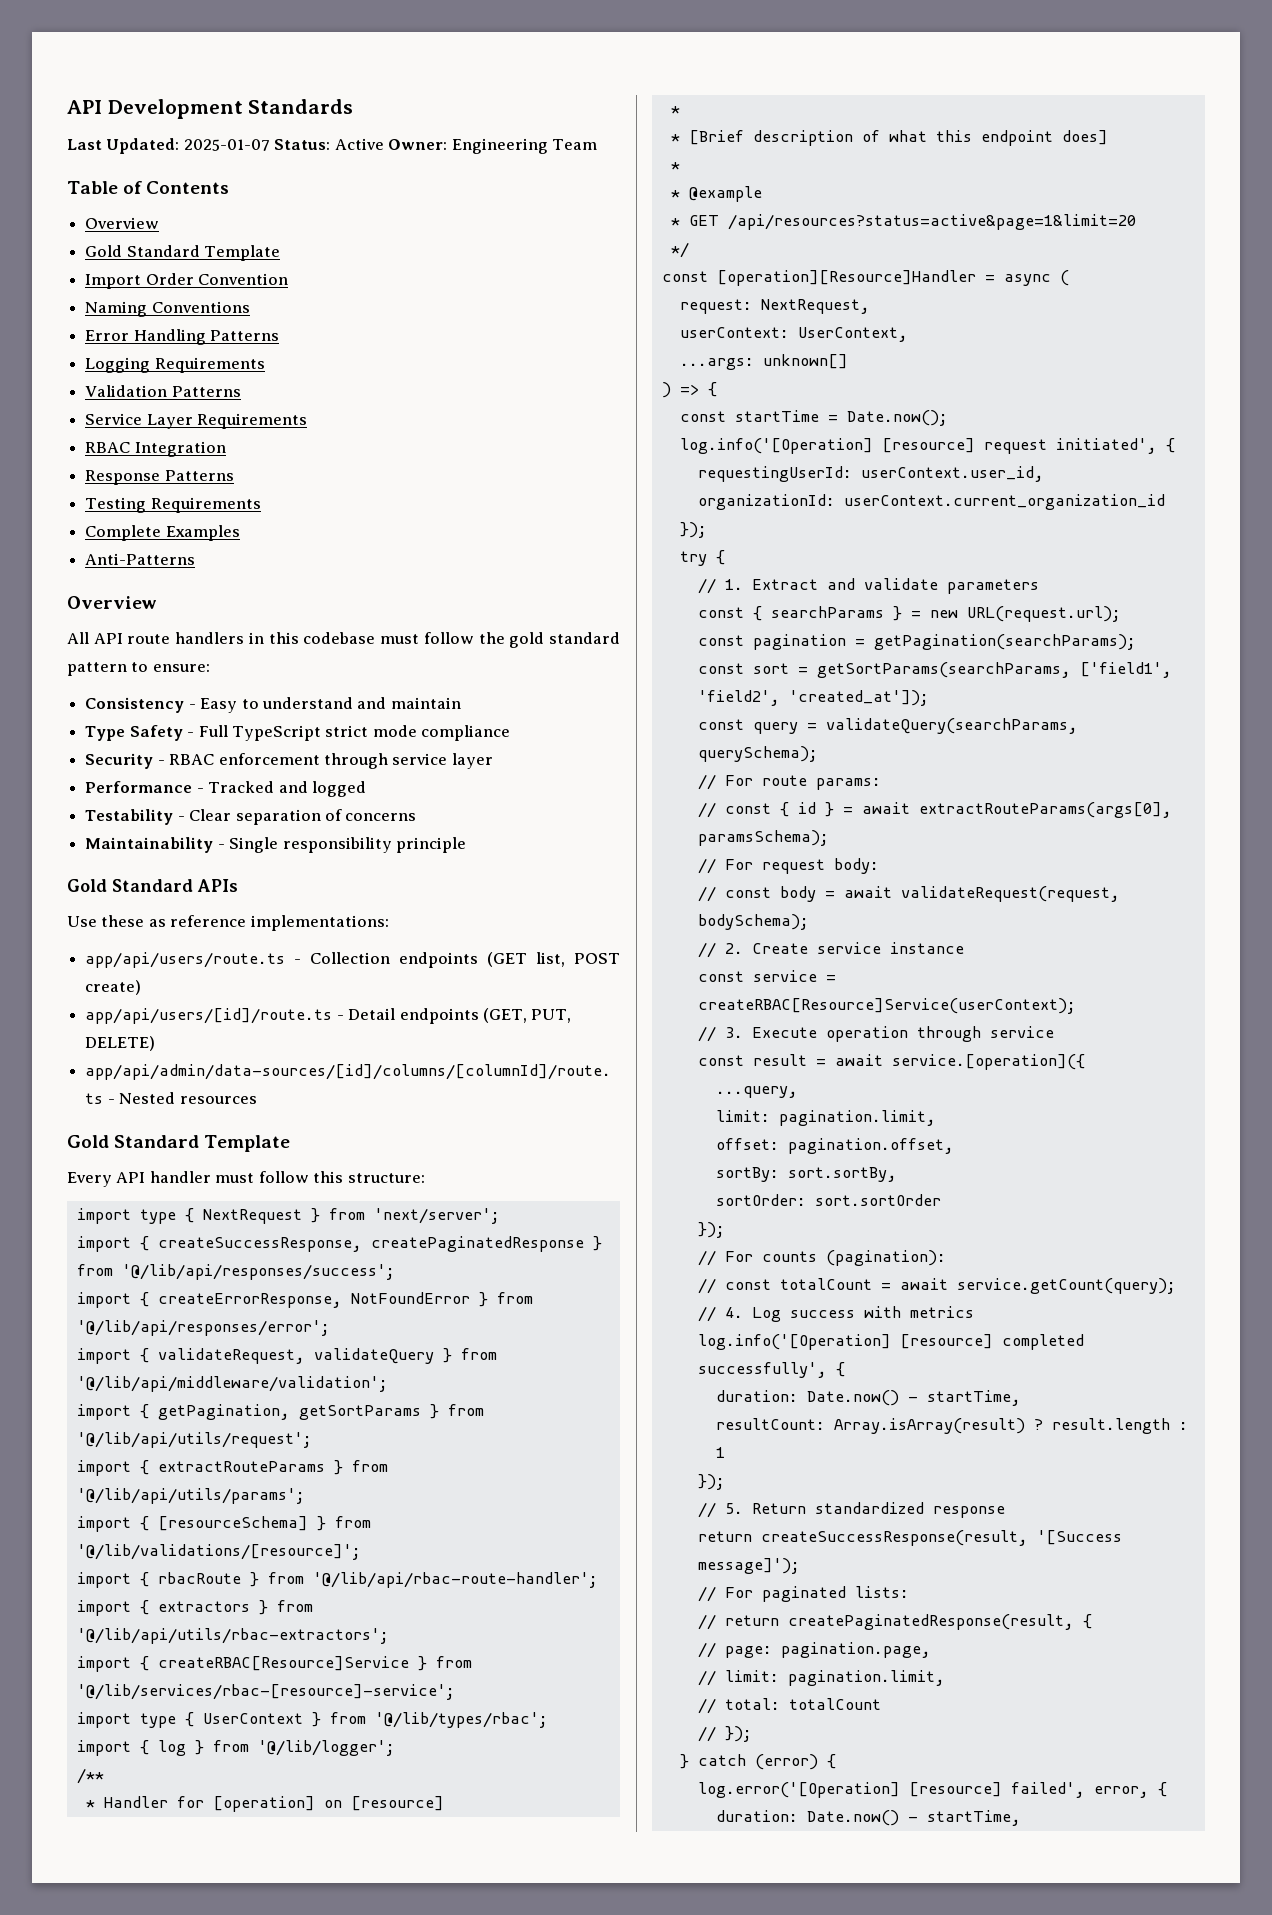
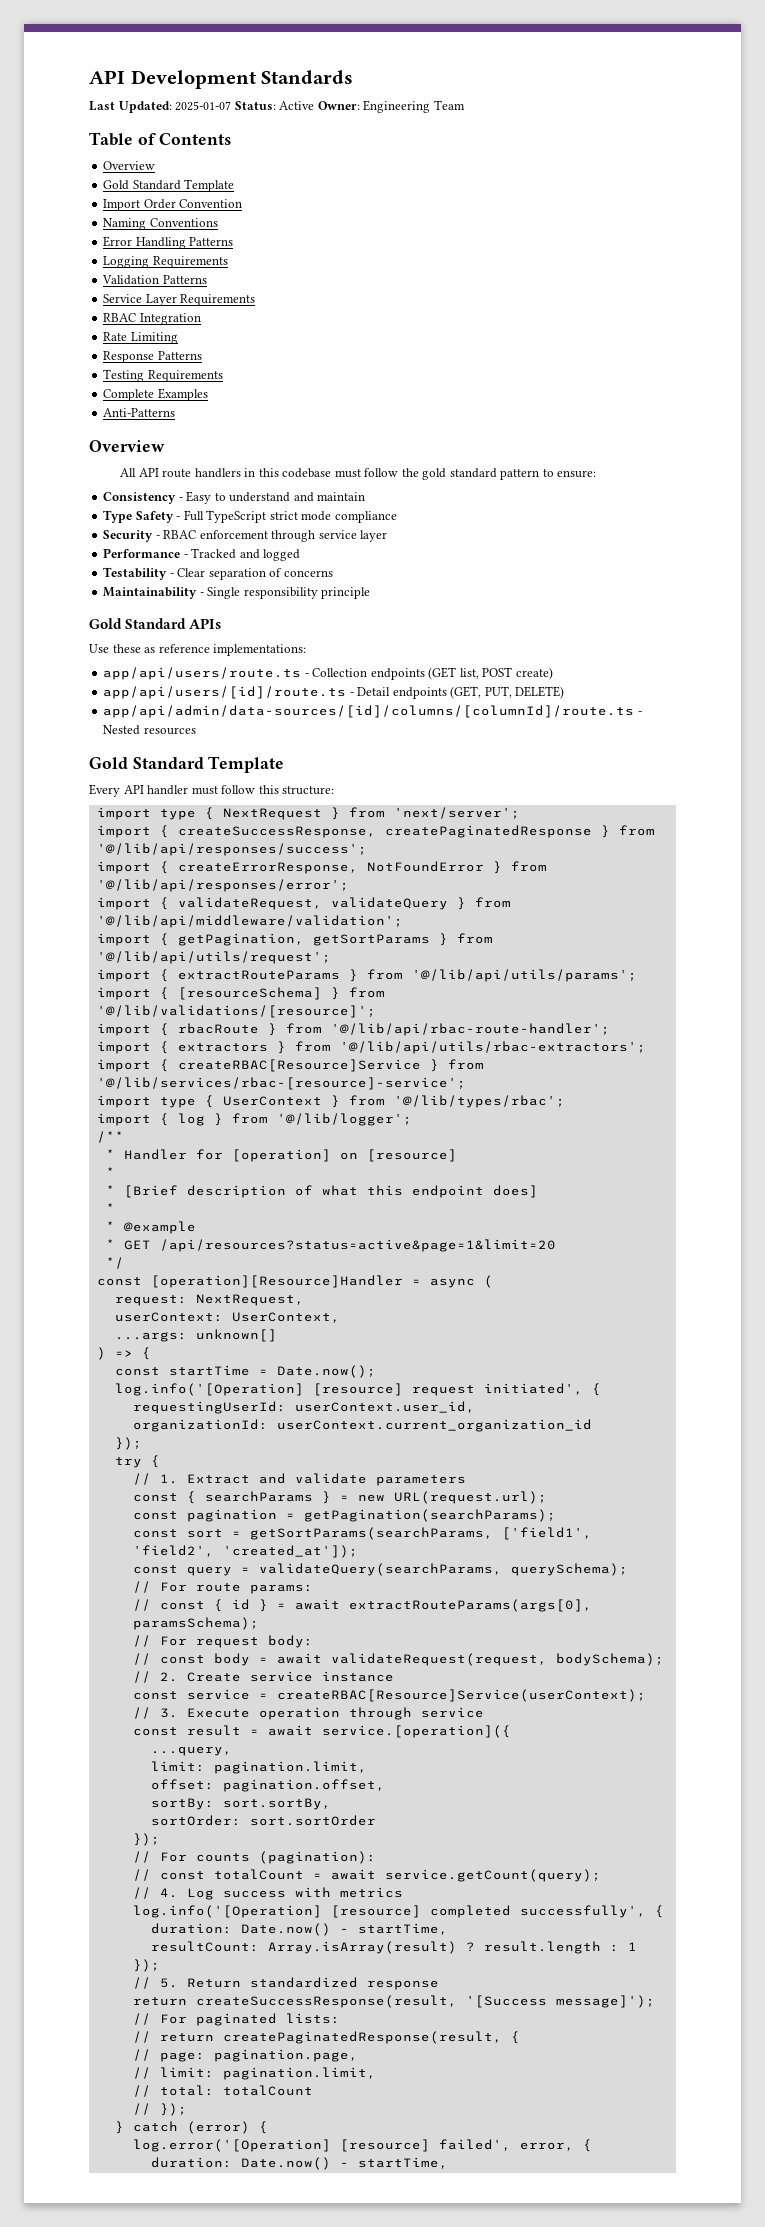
+ Rate Limiting

